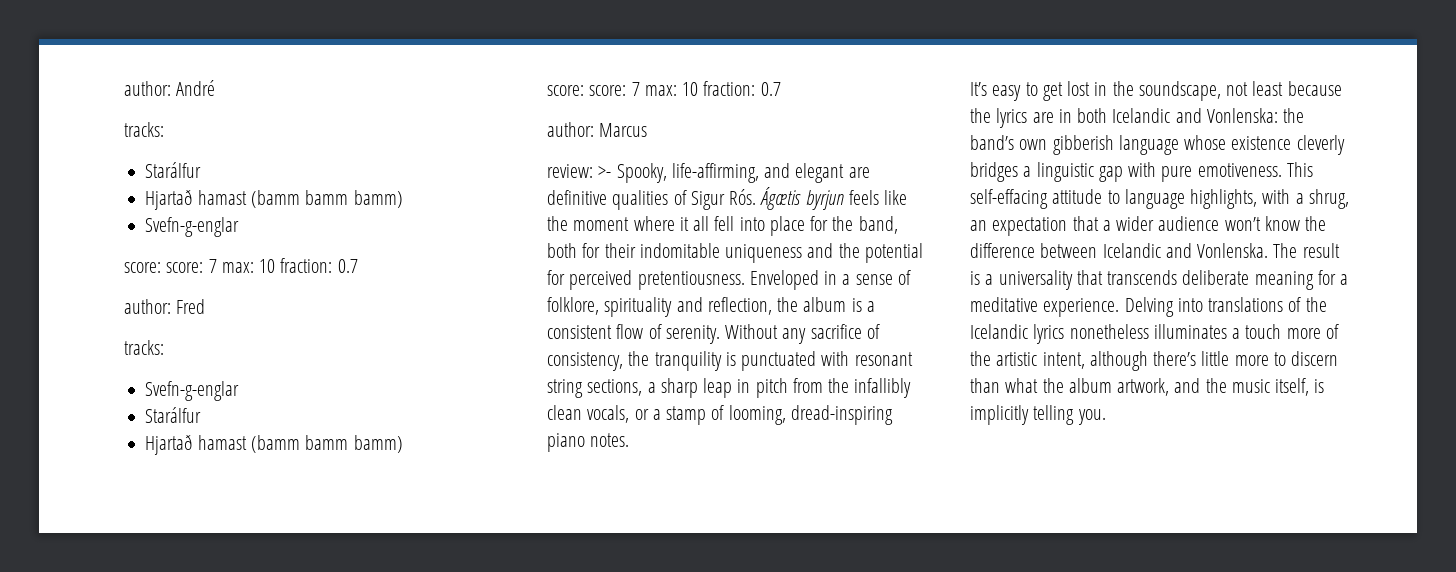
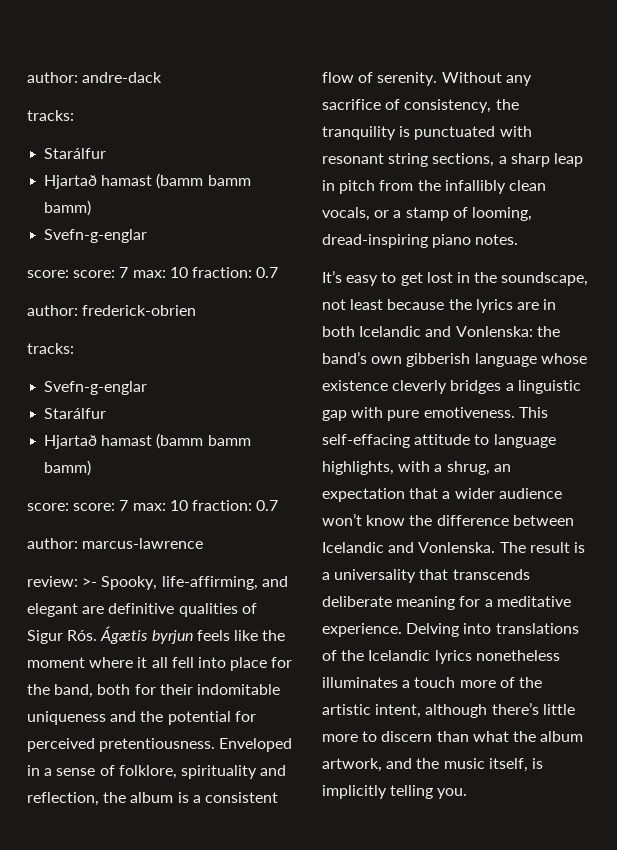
- author: André
+ author: andre-dack
- author: Fred
+ author: frederick-obrien
- author: Marcus
+ author: marcus-lawrence

